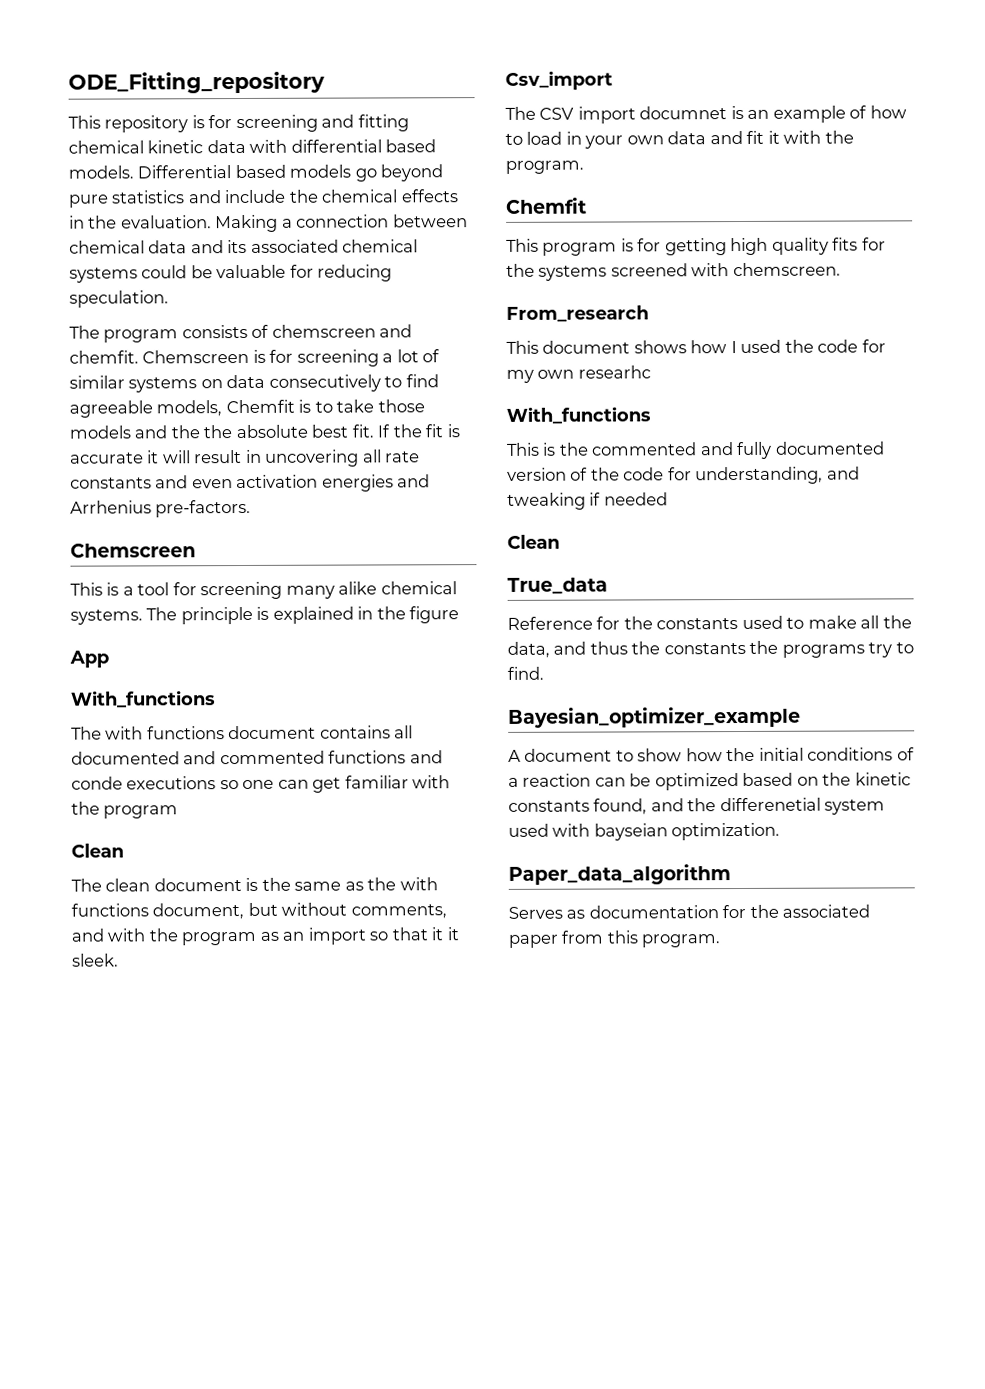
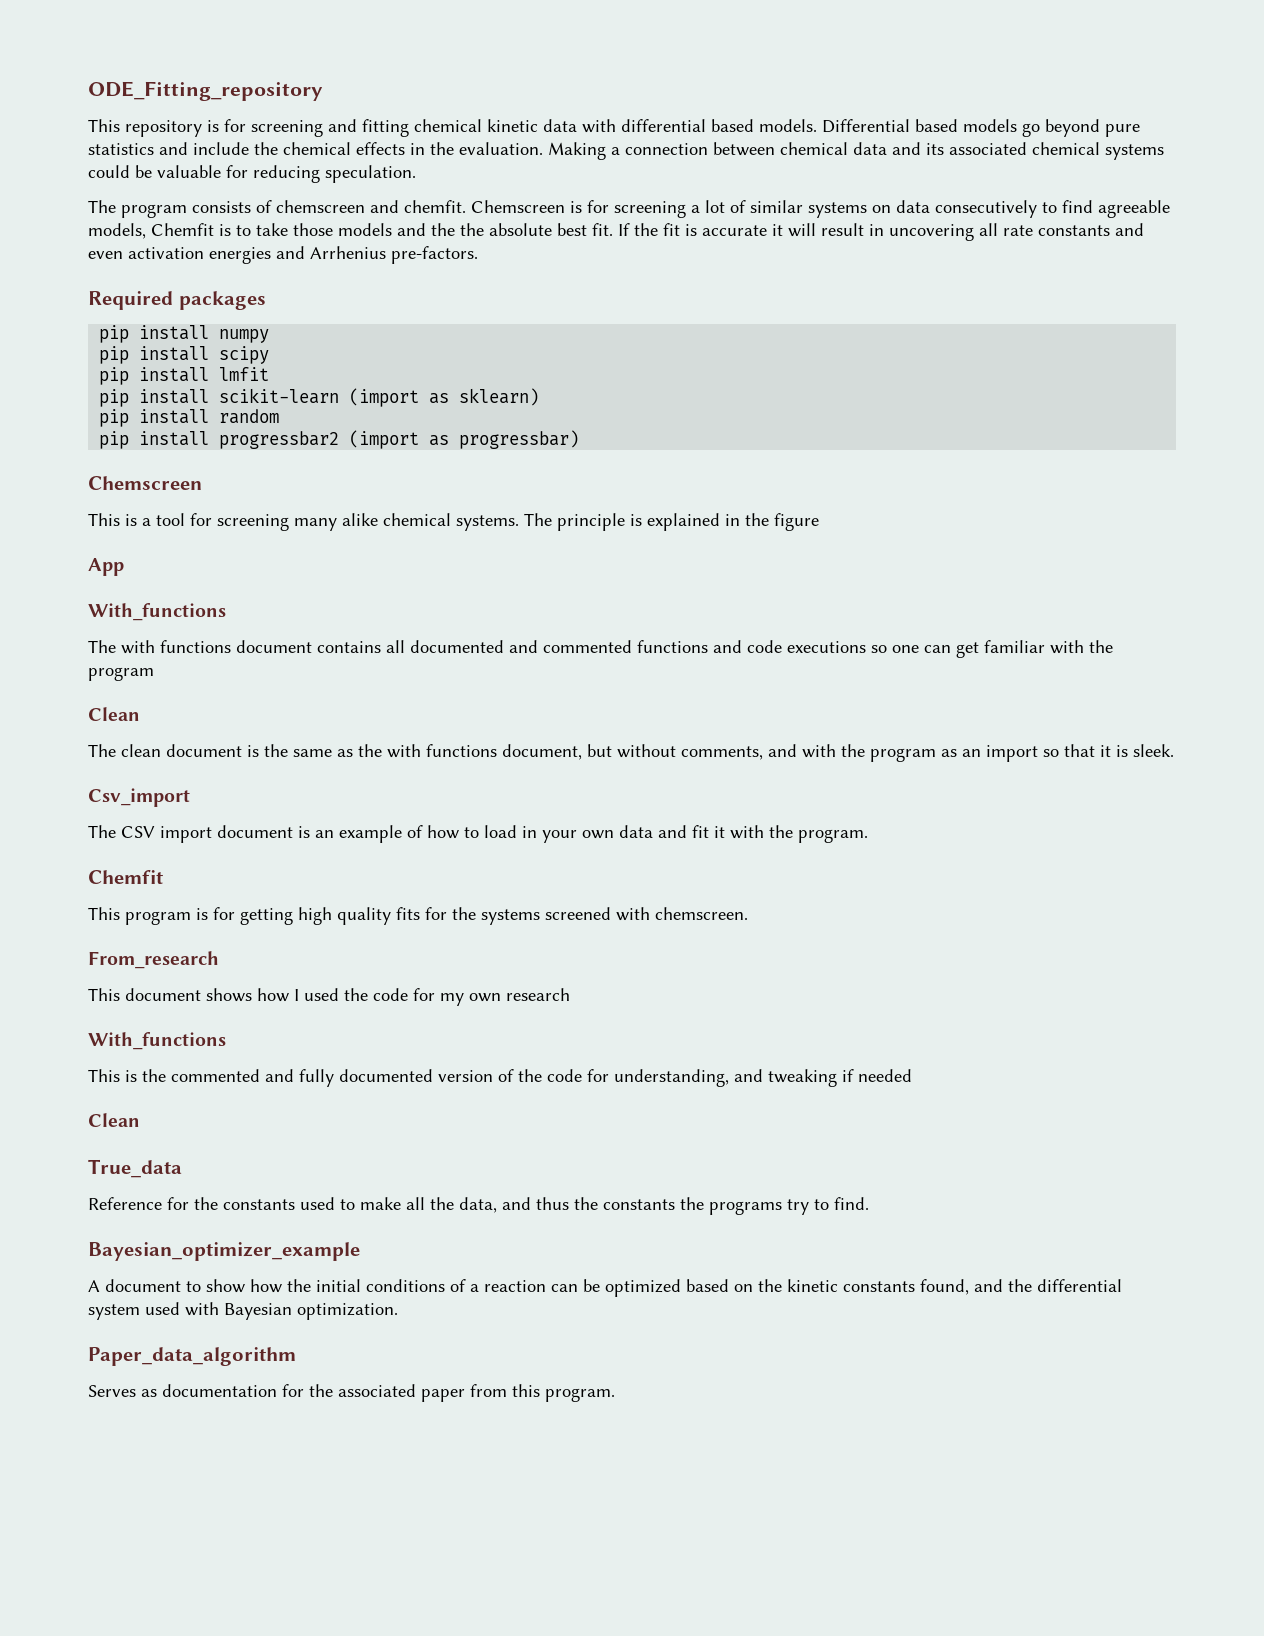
+ Required packages
+ pip install numpy
+ pip install scipy
+ pip install lmfit
+ pip install scikit-learn (import as sklearn)
+ pip install random
+ pip install progressbar2 (import as progressbar)
- The with functions document contains all documented and commented functions and conde executions so one can get familiar with the program
+ The with functions document contains all documented and commented functions and code executions so one can get familiar with the program
- The clean document is the same as the with functions document, but without comments, and with the program as an import so that it it sleek.
+ The clean document is the same as the with functions document, but without comments, and with the program as an import so that it is sleek.
- The CSV import documnet is an example of how to load in your own data and fit it with the program.
+ The CSV import document is an example of how to load in your own data and fit it with the program.
- This document shows how I used the code for my own researhc
+ This document shows how I used the code for my own research
- A document to show how the initial conditions of a reaction can be optimized based on the kinetic constants found, and the differenetial system used with bayseian optimization.
+ A document to show how the initial conditions of a reaction can be optimized based on the kinetic constants found, and the differential system used with Bayesian optimization.

